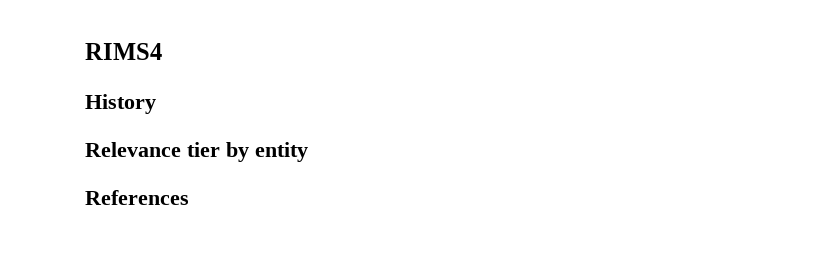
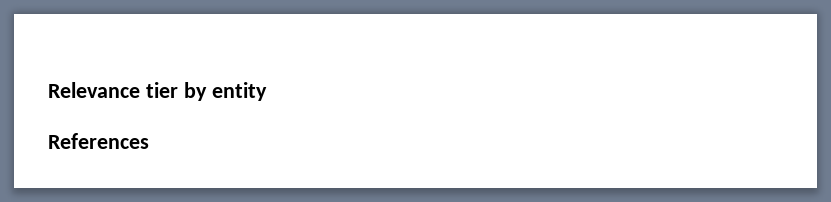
- RIMS4
- History

